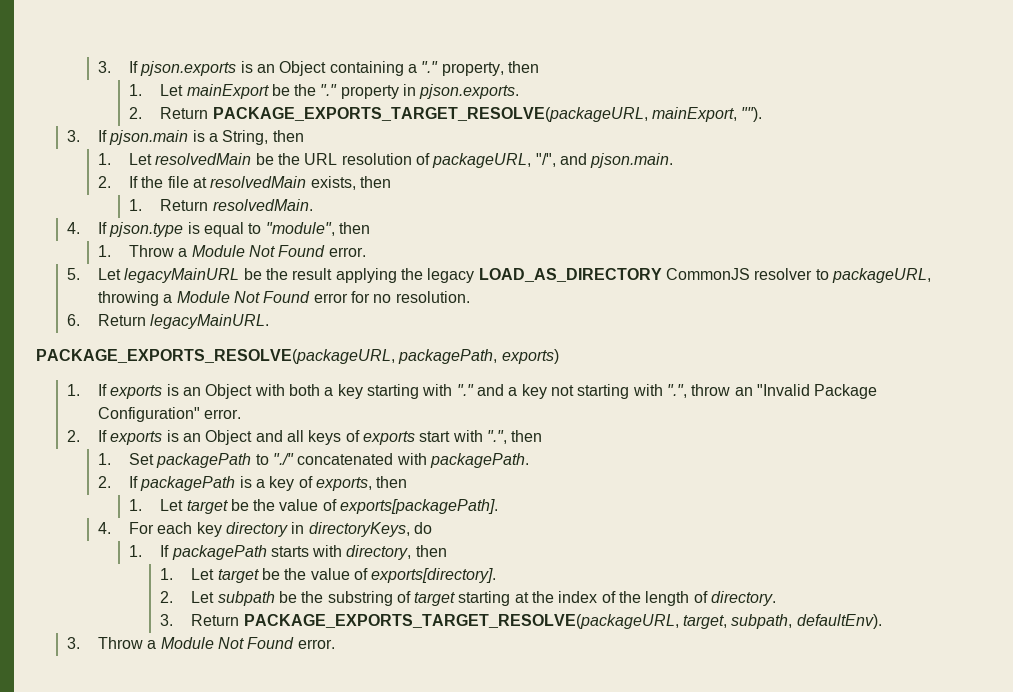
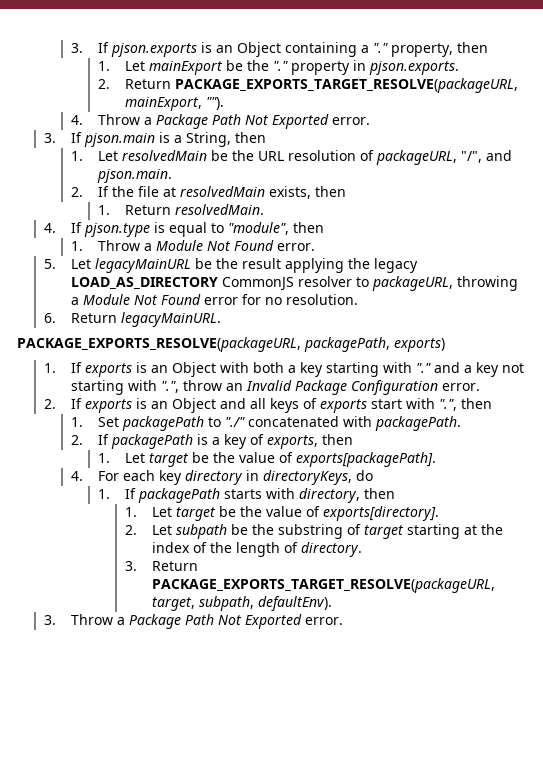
+ 4. Throw a Package Path Not Exported error.
- 1. If exports is an Object with both a key starting with "." and a key not starting with ".", throw an "Invalid Package Configuration" error.
+ 1. If exports is an Object with both a key starting with "." and a key not starting with ".", throw an Invalid Package Configuration error.
- 3. Throw a Module Not Found error.
+ 3. Throw a Package Path Not Exported error.

